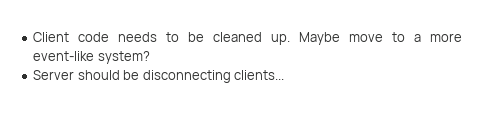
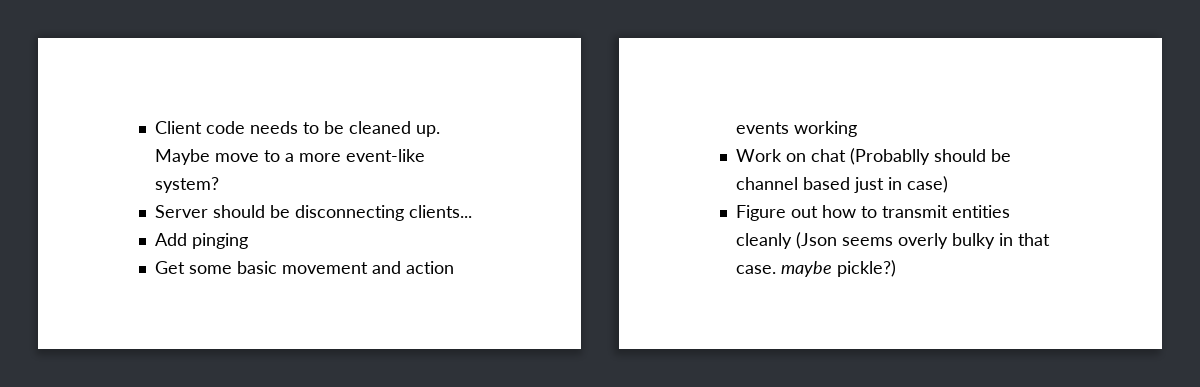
+ Add pinging
+ Get some basic movement and action events working
+ Work on chat (Probablly should be channel based just in case)
+ Figure out how to transmit entities cleanly (Json seems overly bulky in that case. maybe pickle?)

